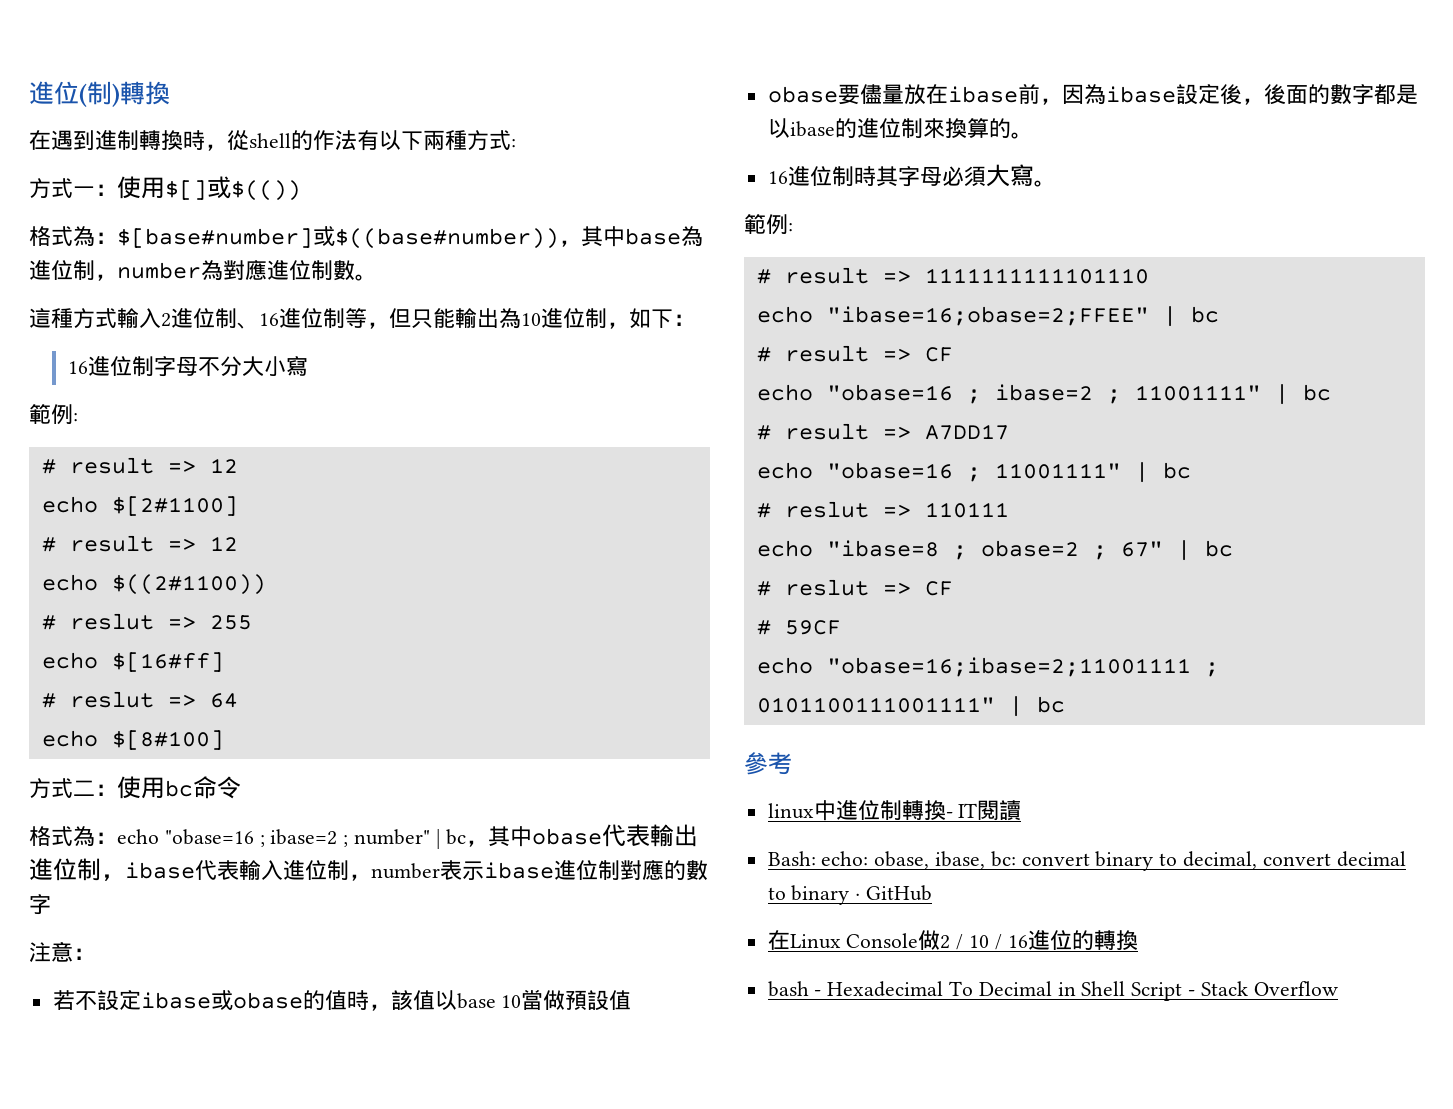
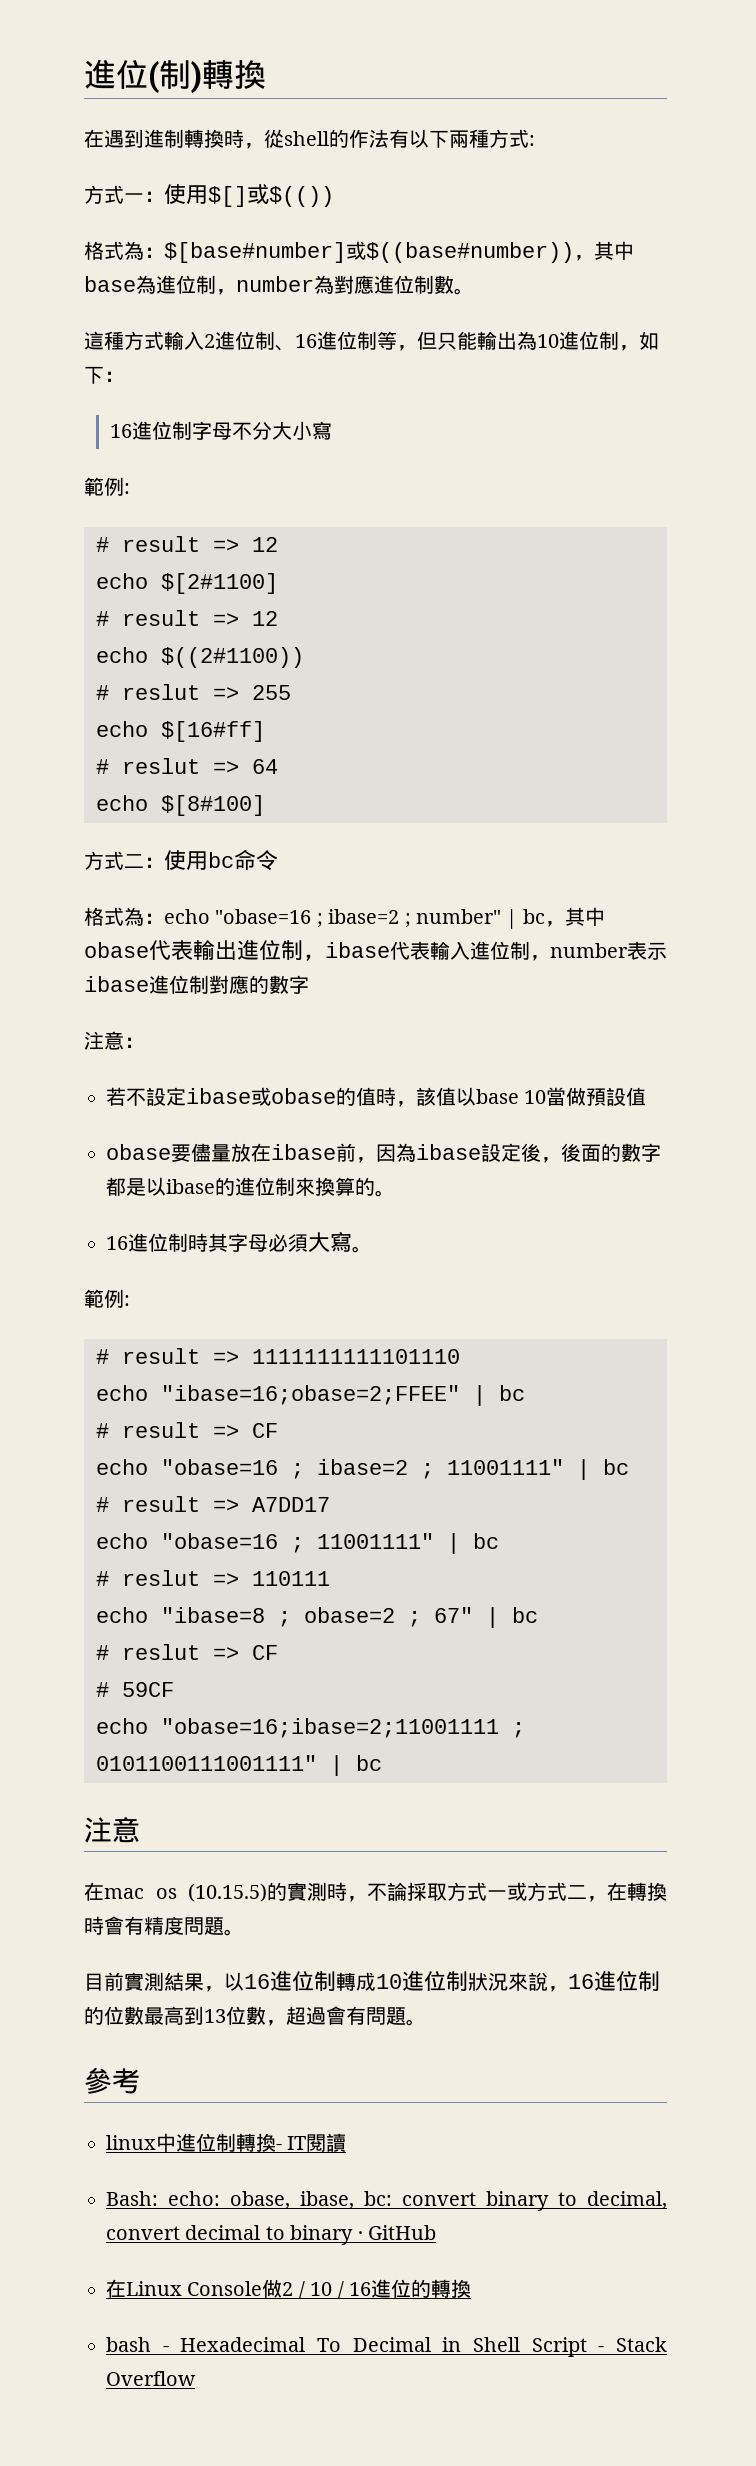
  echo "obase=16;ibase=2;11001111 ; 0101100111001111" | bc
+ 注意
+ 在mac os (10.15.5)的實測時，不論採取方式一或方式二，在轉換時會有精度問題。
+ 目前實測結果，以16進位制轉成10進位制狀況來說，16進位制的位數最高到13位數，超過會有問題。

